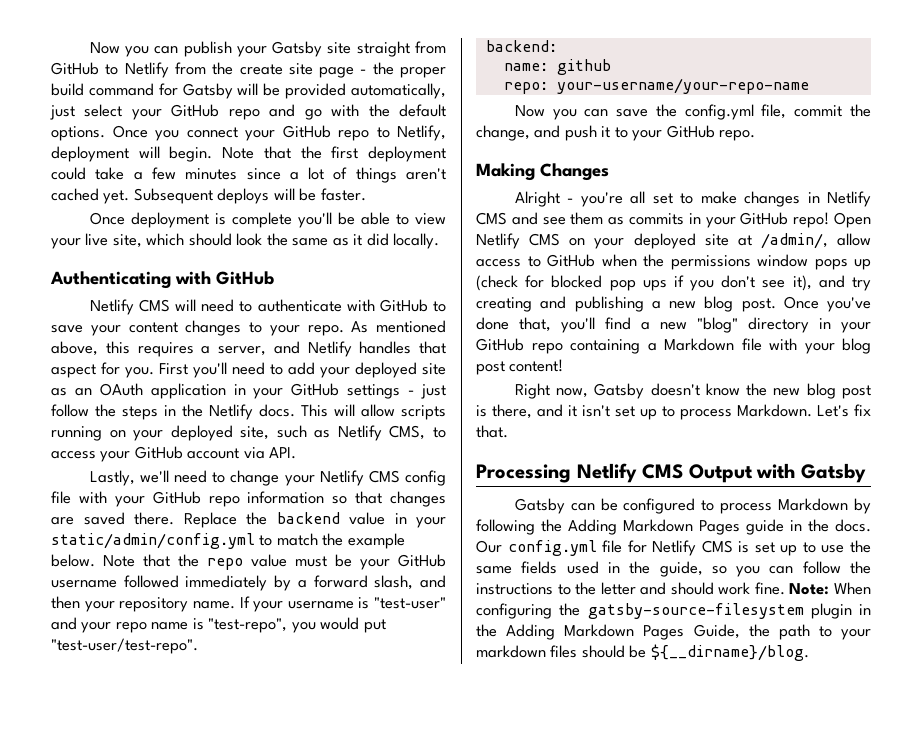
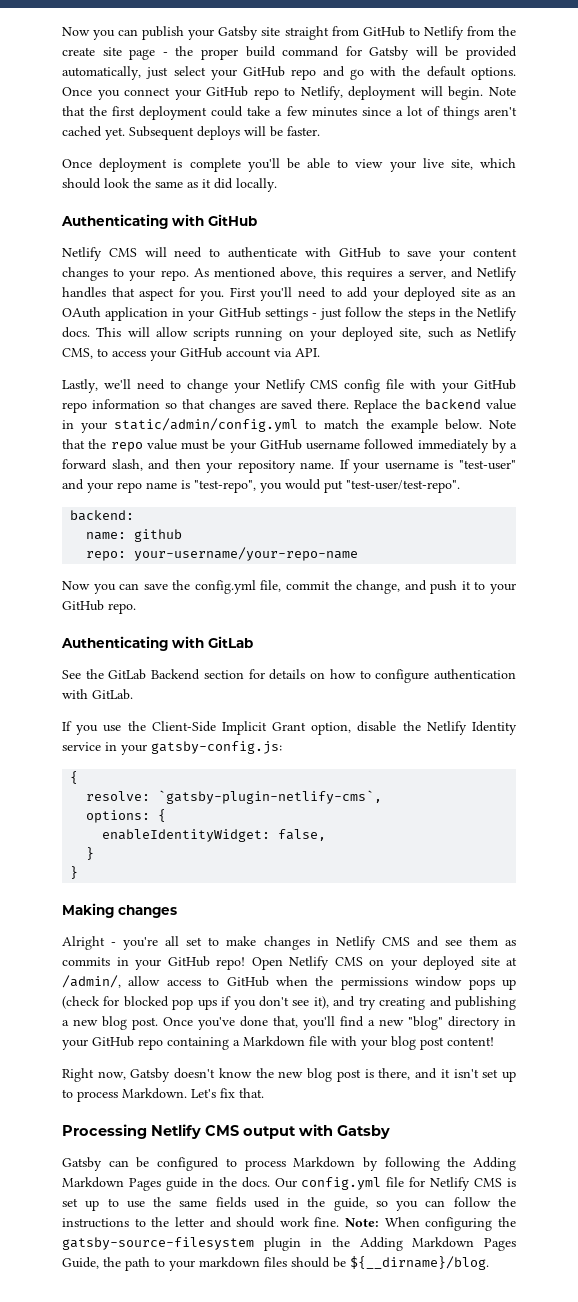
+ Authenticating with GitLab
+ See the GitLab Backend section for details on how to configure authentication with GitLab.
+ If you use the Client-Side Implicit Grant option, disable the Netlify Identity service in your gatsby-config.js:
+ {
+ resolve: `gatsby-plugin-netlify-cms`,
+ options: {
+ enableIdentityWidget: false,
+ }
+ }
- Making Changes
+ Making changes
- Processing Netlify CMS Output with Gatsby
+ Processing Netlify CMS output with Gatsby

